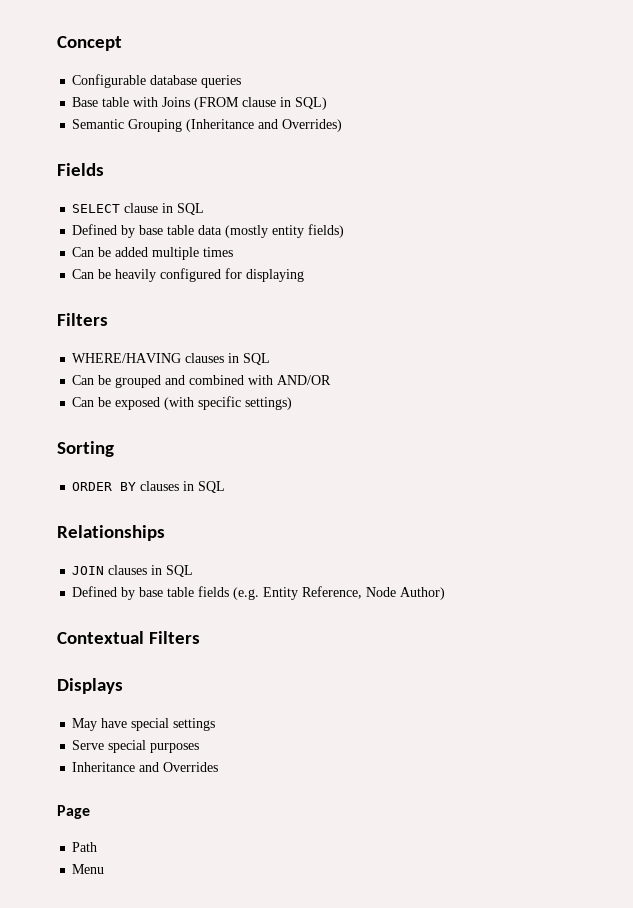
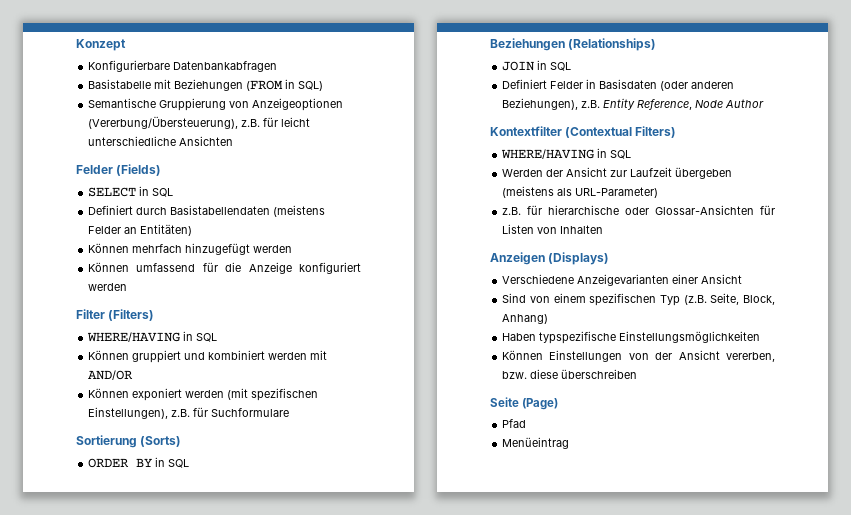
- Concept
- Configurable database queries
- Base table with Joins (FROM clause in SQL)
- Semantic Grouping (Inheritance and Overrides)
- Fields
+ Konzept
+ Konfigurierbare Datenbankabfragen
+ Basistabelle mit Beziehungen (FROM in SQL)
+ Semantische Gruppierung von Anzeigeoptionen (Vererbung/Übersteuerung), z.B. für leicht unterschiedliche Ansichten
+ Felder (Fields)
- SELECT clause in SQL
- Defined by base table data (mostly entity fields)
- Can be added multiple times
- Can be heavily configured for displaying
- Filters
- WHERE/HAVING clauses in SQL
- Can be grouped and combined with AND/OR
- Can be exposed (with specific settings)
- Sorting
+ SELECT in SQL
+ Definiert durch Basistabellendaten (meistens Felder an Entitäten)
+ Können mehrfach hinzugefügt werden
+ Können umfassend für die Anzeige konfiguriert werden
+ Filter (Filters)
+ WHERE/HAVING in SQL
+ Können gruppiert und kombiniert werden mit AND/OR
+ Können exponiert werden (mit spezifischen Einstellungen), z.B. für Suchformulare
+ Sortierung (Sorts)
- ORDER BY clauses in SQL
- Relationships
+ ORDER BY in SQL
+ Beziehungen (Relationships)
- JOIN clauses in SQL
- Defined by base table fields (e.g. Entity Reference, Node Author)
- Contextual Filters
- Displays
- May have special settings
- Serve special purposes
- Inheritance and Overrides
- Page
- Path
- Menu
+ JOIN in SQL
+ Definiert Felder in Basisdaten (oder anderen Beziehungen), z.B. Entity Reference, Node Author
+ Kontextfilter (Contextual Filters)
+ WHERE/HAVING in SQL
+ Werden der Ansicht zur Laufzeit übergeben (meistens als URL-Parameter)
+ z.B. für hierarchische oder Glossar-Ansichten für Listen von Inhalten
+ Anzeigen (Displays)
+ Verschiedene Anzeigevarianten einer Ansicht
+ Sind von einem spezifischen Typ (z.B. Seite, Block, Anhang)
+ Haben typspezifische Einstellungsmöglichkeiten
+ Können Einstellungen von der Ansicht vererben, bzw. diese überschreiben
+ Seite (Page)
+ Pfad
+ Menüeintrag

